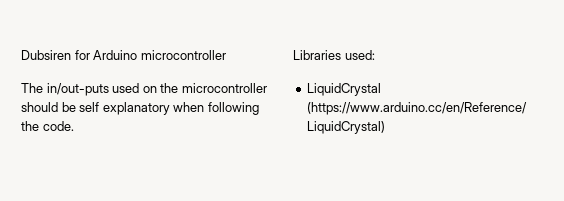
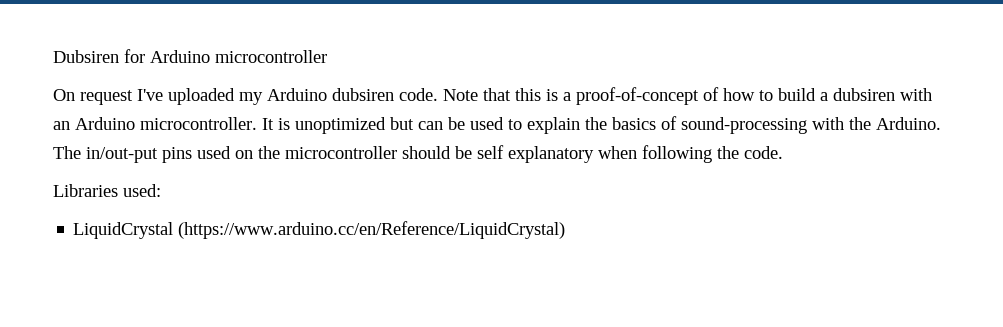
- The in/out-puts used on the microcontroller should be self explanatory when following the code.
+ On request I've uploaded my Arduino dubsiren code. Note that this is a proof-of-concept of how to build a dubsiren with an Arduino microcontroller. It is unoptimized but can be used to explain the basics of sound-processing with the Arduino. The in/out-put pins used on the microcontroller should be self explanatory when following the code.

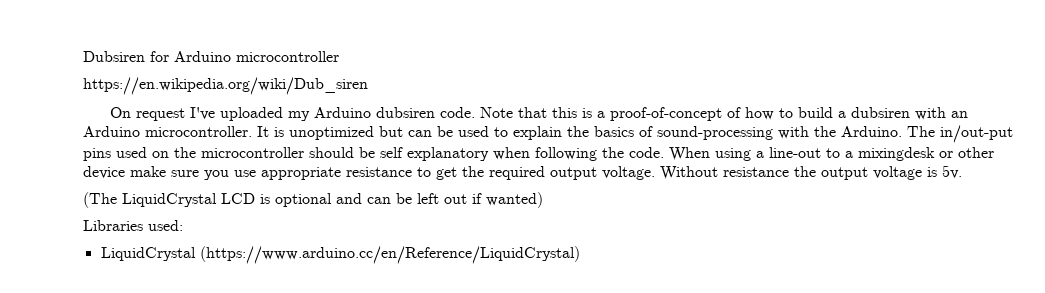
+ https://en.wikipedia.org/wiki/Dub_siren
+ When using a line-out to a mixingdesk or other device make sure you use appropriate resistance to get the required output voltage. Without resistance the output voltage is 5v.
+ (The LiquidCrystal LCD is optional and can be left out if wanted)

